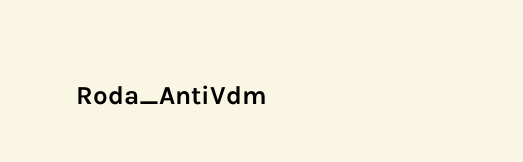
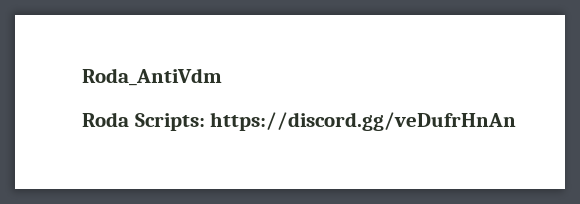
+ Roda Scripts: https://discord.gg/veDufrHnAn

